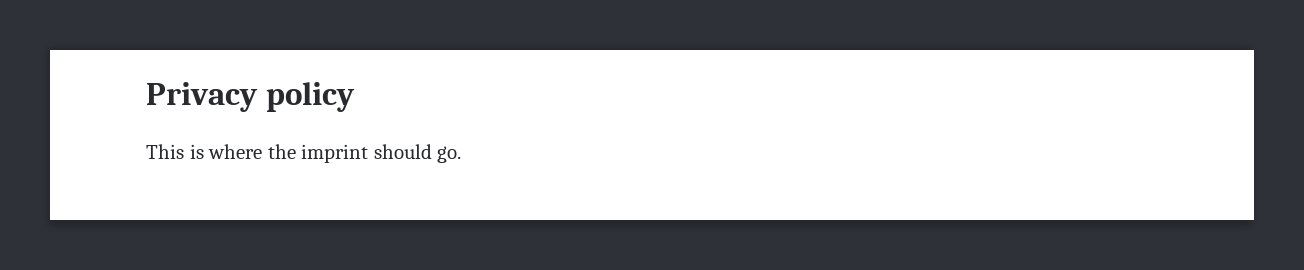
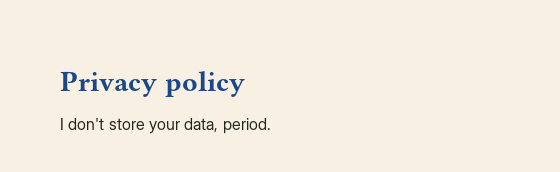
- This is where the imprint should go.
+ I don't store your data, period.

